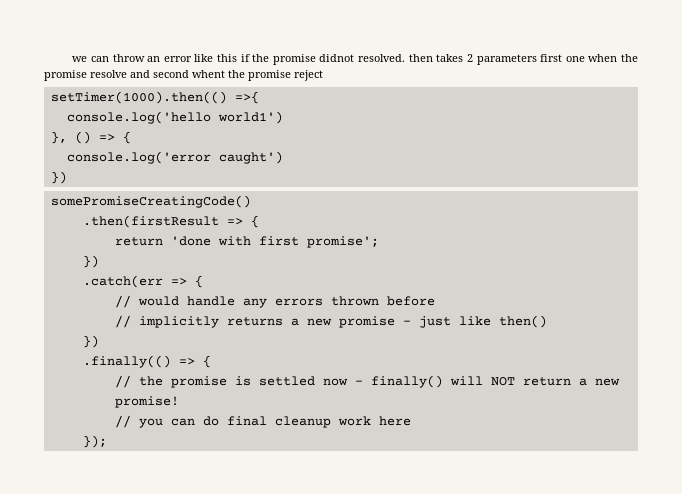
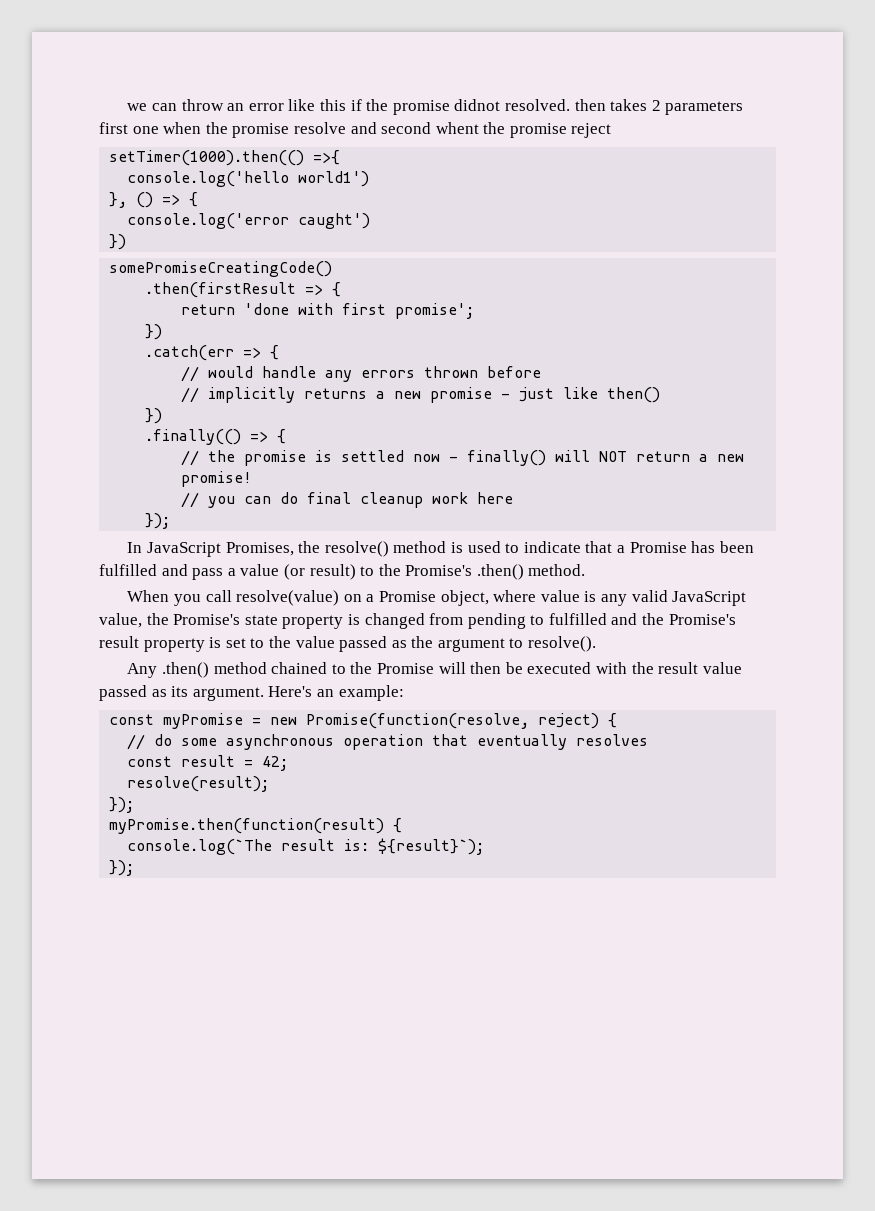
+ In JavaScript Promises, the resolve() method is used to indicate that a Promise has been fulfilled and pass a value (or result) to the Promise's .then() method.
+ When you call resolve(value) on a Promise object, where value is any valid JavaScript value, the Promise's state property is changed from pending to fulfilled and the Promise's result property is set to the value passed as the argument to resolve().
+ Any .then() method chained to the Promise will then be executed with the result value passed as its argument. Here's an example:
+ const myPromise = new Promise(function(resolve, reject) {
+ // do some asynchronous operation that eventually resolves
+ const result = 42;
+ resolve(result);
+ });
+ myPromise.then(function(result) {
+ console.log(`The result is: ${result}`);
+ });

